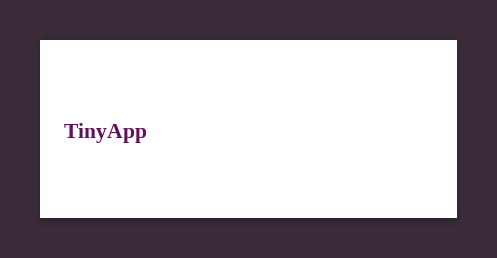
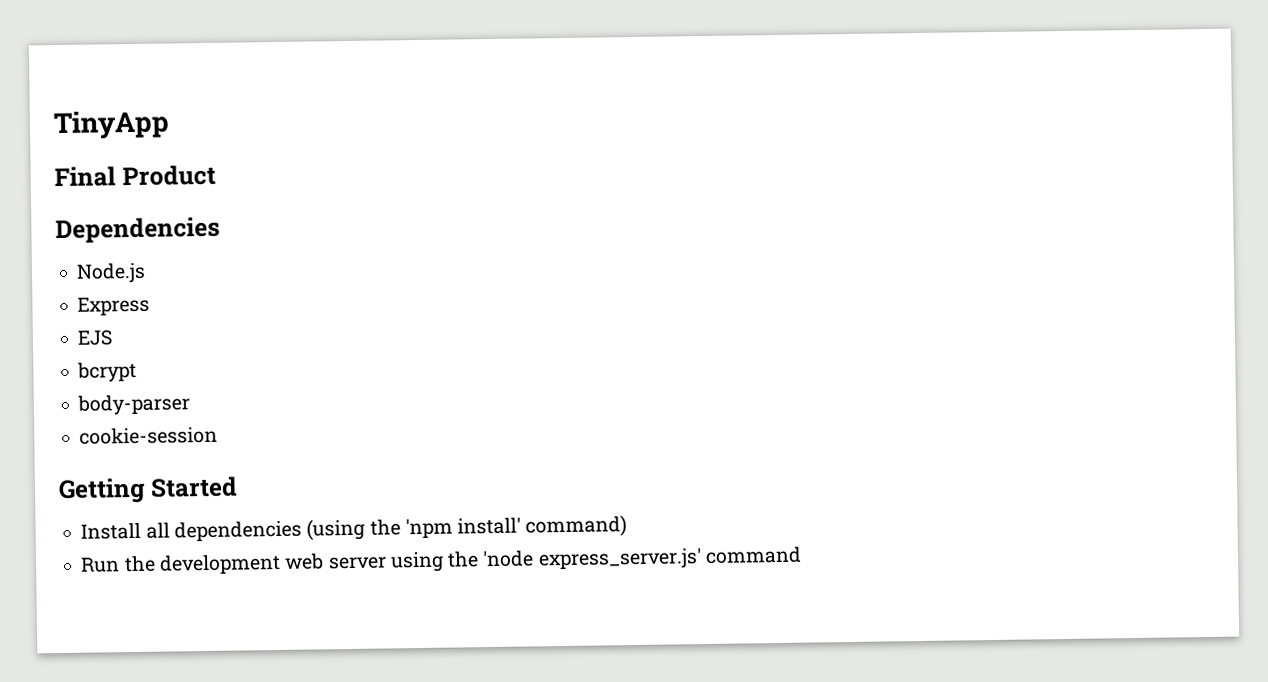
+ Final Product
+ Dependencies
+ Node.js
+ Express
+ EJS
+ bcrypt
+ body-parser
+ cookie-session
+ Getting Started
+ Install all dependencies (using the 'npm install' command)
+ Run the development web server using the 'node express_server.js' command

